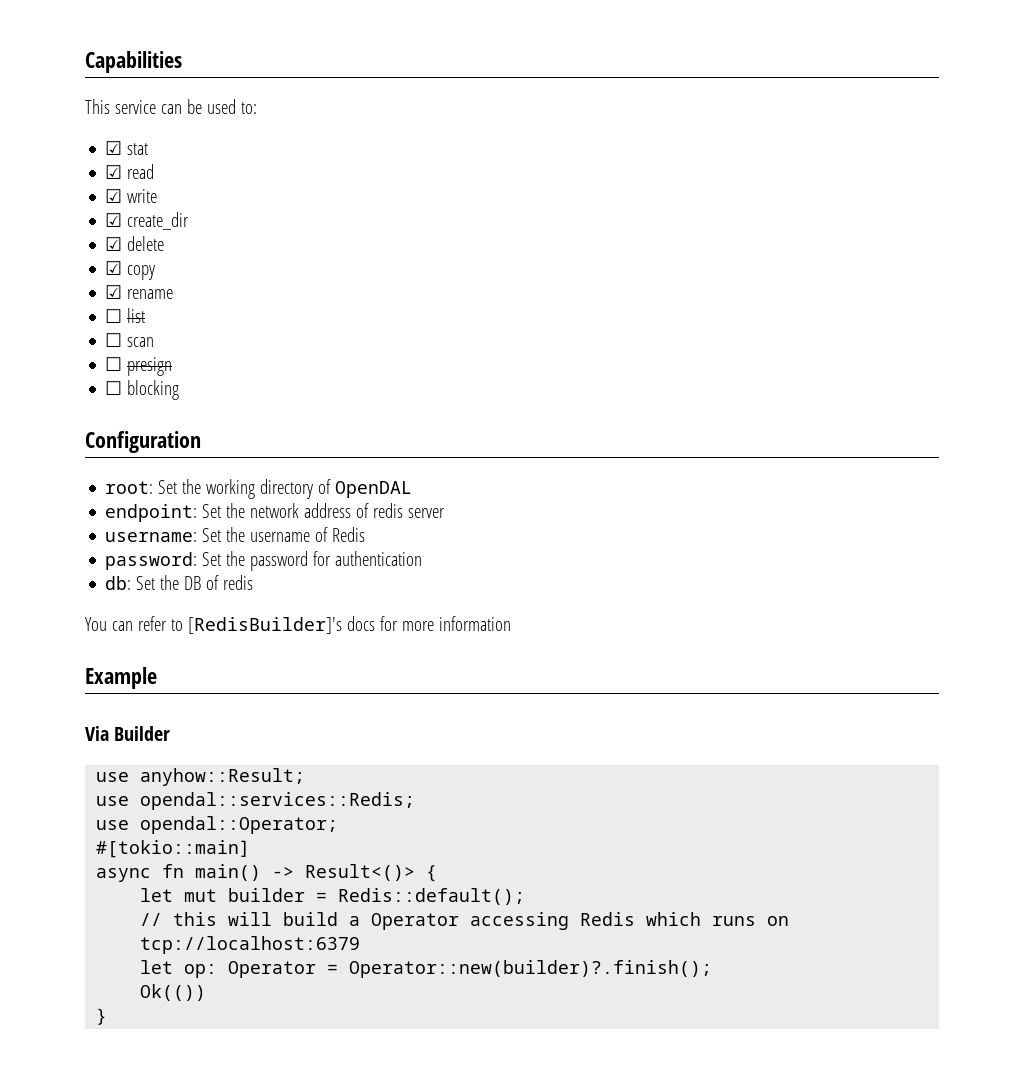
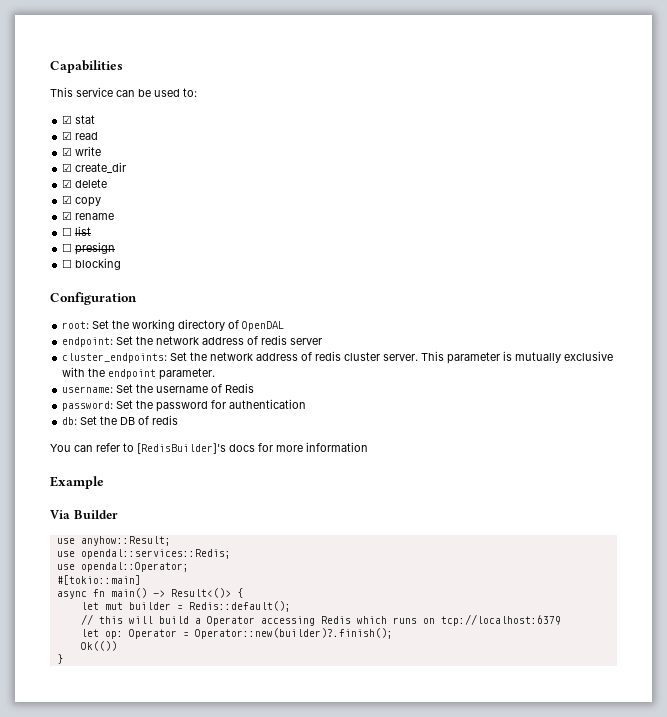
- ☐ scan
+ cluster_endpoints: Set the network address of redis cluster server. This parameter is mutually exclusive with the endpoint parameter.

